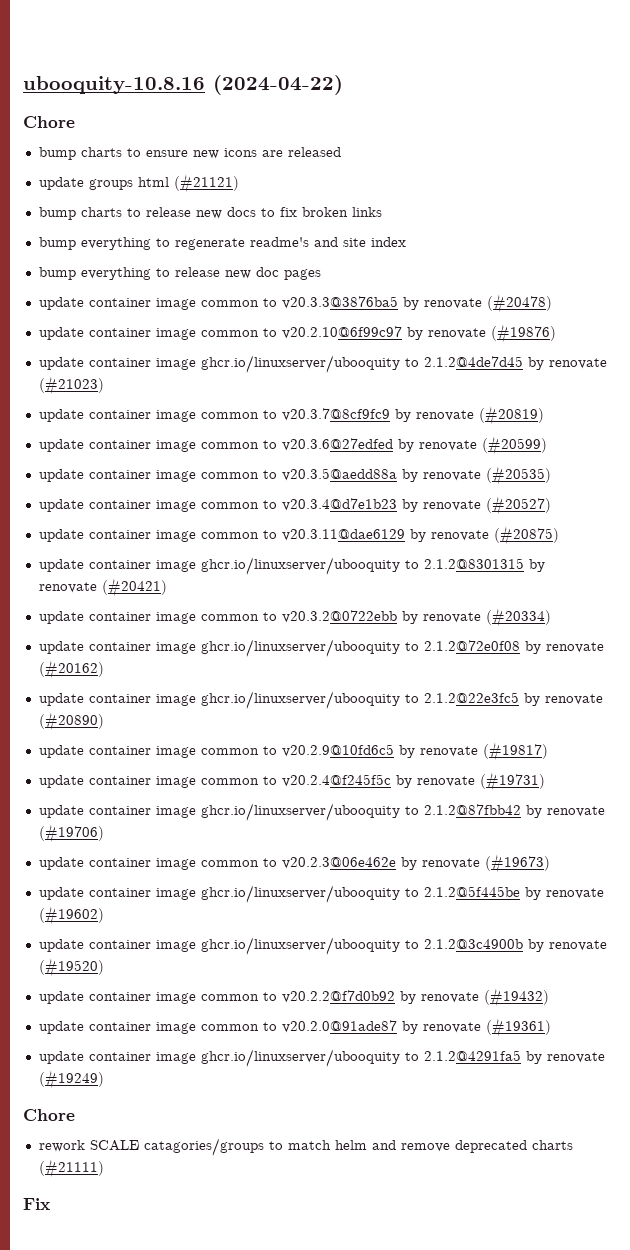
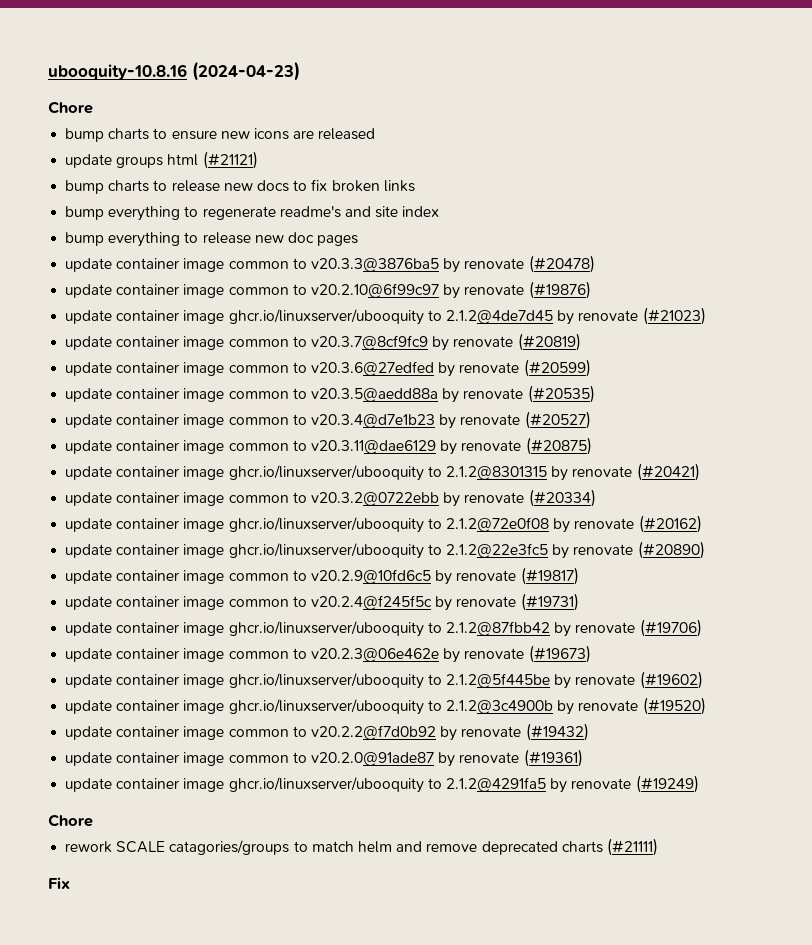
- ubooquity-10.8.16 (2024-04-22)
+ ubooquity-10.8.16 (2024-04-23)

